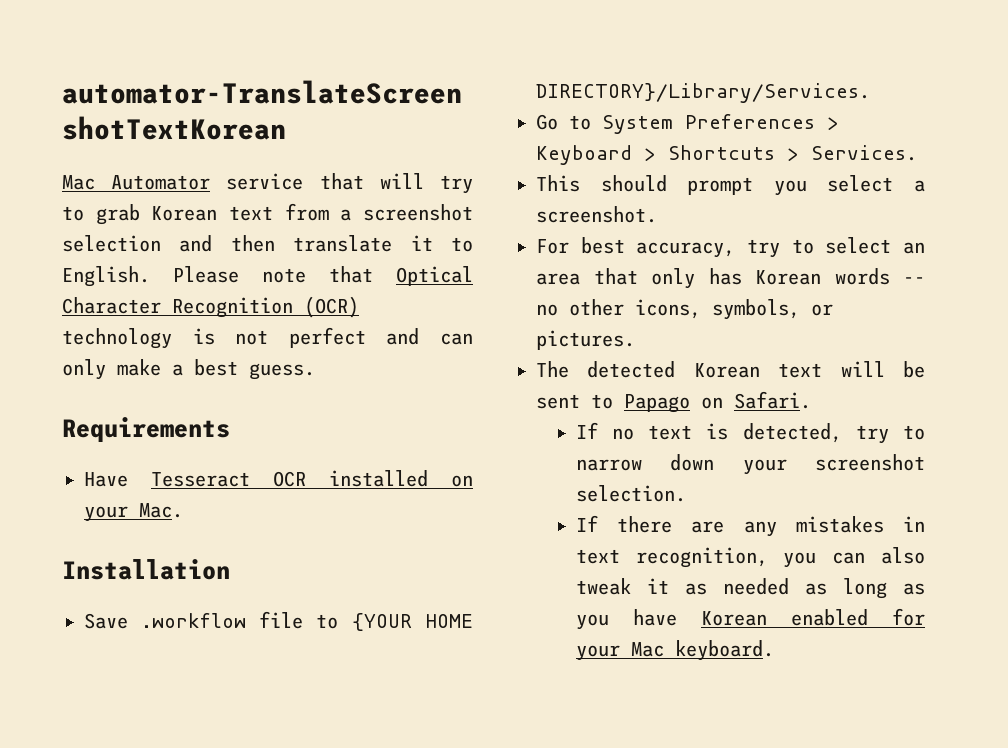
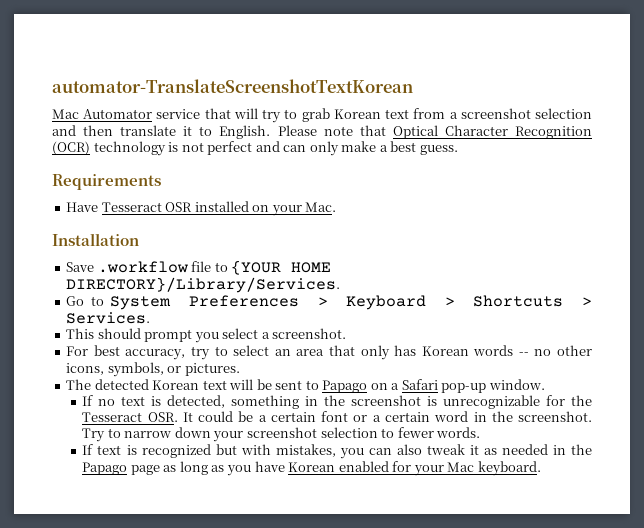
- Have Tesseract OCR installed on your Mac.
+ Have Tesseract OSR installed on your Mac.
- The detected Korean text will be sent to Papago on Safari.
+ The detected Korean text will be sent to Papago on a Safari pop-up window.
- If no text is detected, try to narrow down your screenshot selection.
- If there are any mistakes in text recognition, you can also tweak it as needed as long as you have Korean enabled for your Mac keyboard.
+ If no text is detected, something in the screenshot is unrecognizable for the Tesseract OSR. It could be a certain font or a certain word in the screenshot. Try to narrow down your screenshot selection to fewer words.
+ If text is recognized but with mistakes, you can also tweak it as needed in the Papago page as long as you have Korean enabled for your Mac keyboard.

